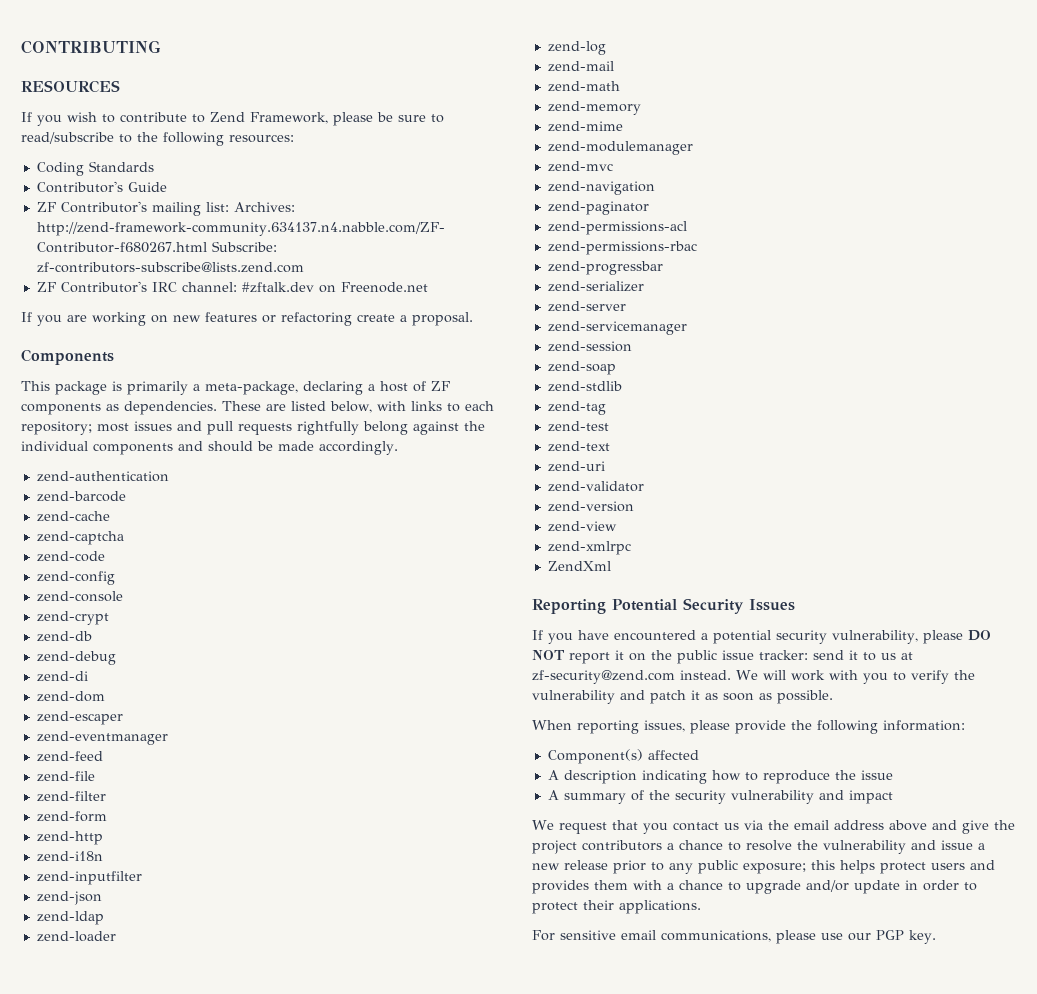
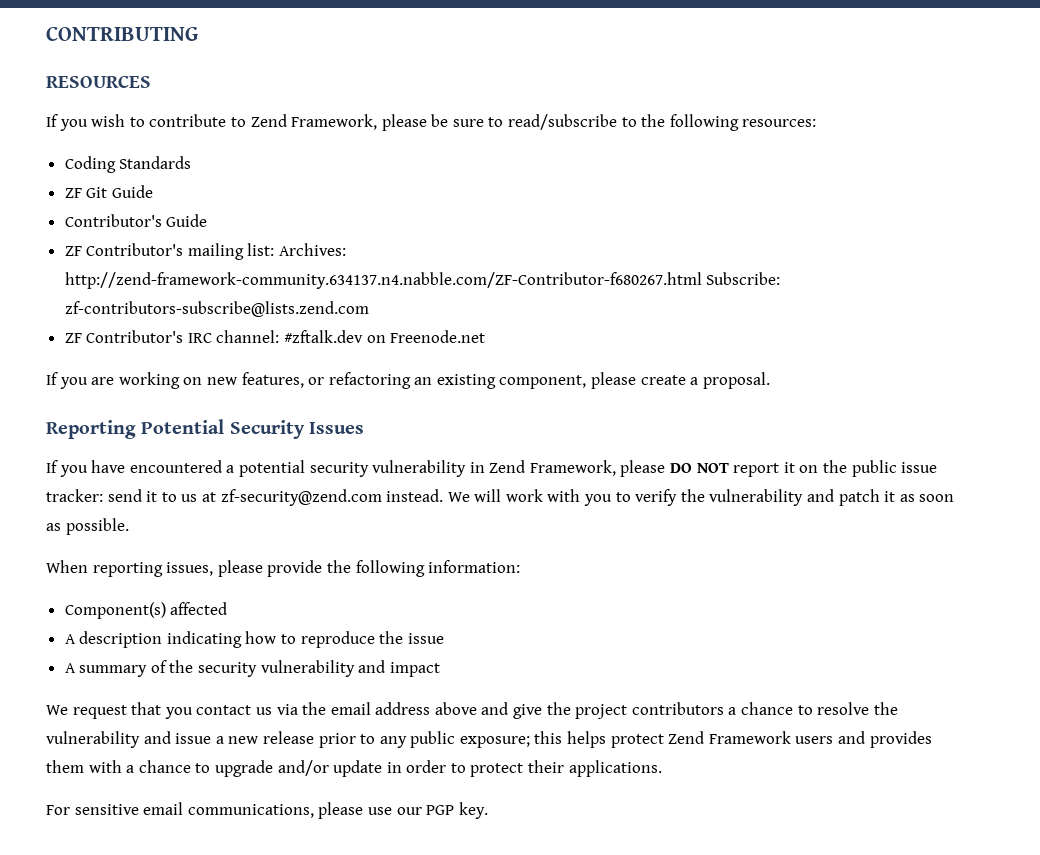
+ ZF Git Guide
- If you are working on new features or refactoring create a proposal.
+ If you are working on new features, or refactoring an existing component, please create a proposal.
- Components
- This package is primarily a meta-package, declaring a host of ZF components as dependencies. These are listed below, with links to each repository; most issues and pull requests rightfully belong against the individual components and should be made accordingly.
- zend-authentication
- zend-barcode
- zend-cache
- zend-captcha
- zend-code
- zend-config
- zend-console
- zend-crypt
- zend-db
- zend-debug
- zend-di
- zend-dom
- zend-escaper
- zend-eventmanager
- zend-feed
- zend-file
- zend-filter
- zend-form
- zend-http
- zend-i18n
- zend-inputfilter
- zend-json
- zend-ldap
- zend-loader
- zend-log
- zend-mail
- zend-math
- zend-memory
- zend-mime
- zend-modulemanager
- zend-mvc
- zend-navigation
- zend-paginator
- zend-permissions-acl
- zend-permissions-rbac
- zend-progressbar
- zend-serializer
- zend-server
- zend-servicemanager
- zend-session
- zend-soap
- zend-stdlib
- zend-tag
- zend-test
- zend-text
- zend-uri
- zend-validator
- zend-version
- zend-view
- zend-xmlrpc
- ZendXml
- If you have encountered a potential security vulnerability, please DO NOT report it on the public issue tracker: send it to us at zf-security@zend.com instead.
+ If you have encountered a potential security vulnerability in Zend Framework, please DO NOT report it on the public issue tracker: send it to us at zf-security@zend.com instead.
- We request that you contact us via the email address above and give the project contributors a chance to resolve the vulnerability and issue a new release prior to any public exposure; this helps protect users and provides them with a chance to upgrade and/or update in order to protect their applications.
+ We request that you contact us via the email address above and give the project contributors a chance to resolve the vulnerability and issue a new release prior to any public exposure; this helps protect Zend Framework users and provides them with a chance to upgrade and/or update in order to protect their applications.

